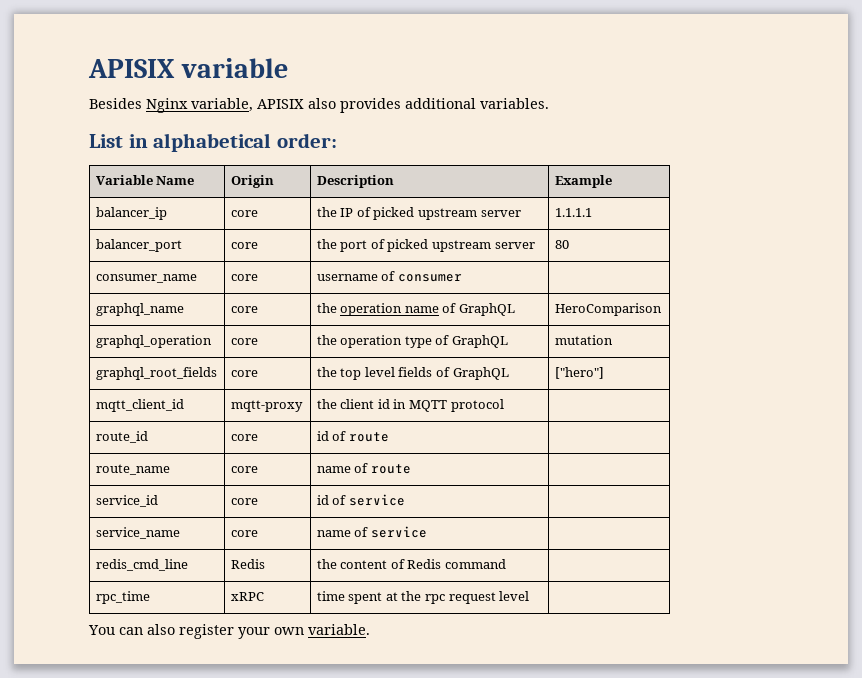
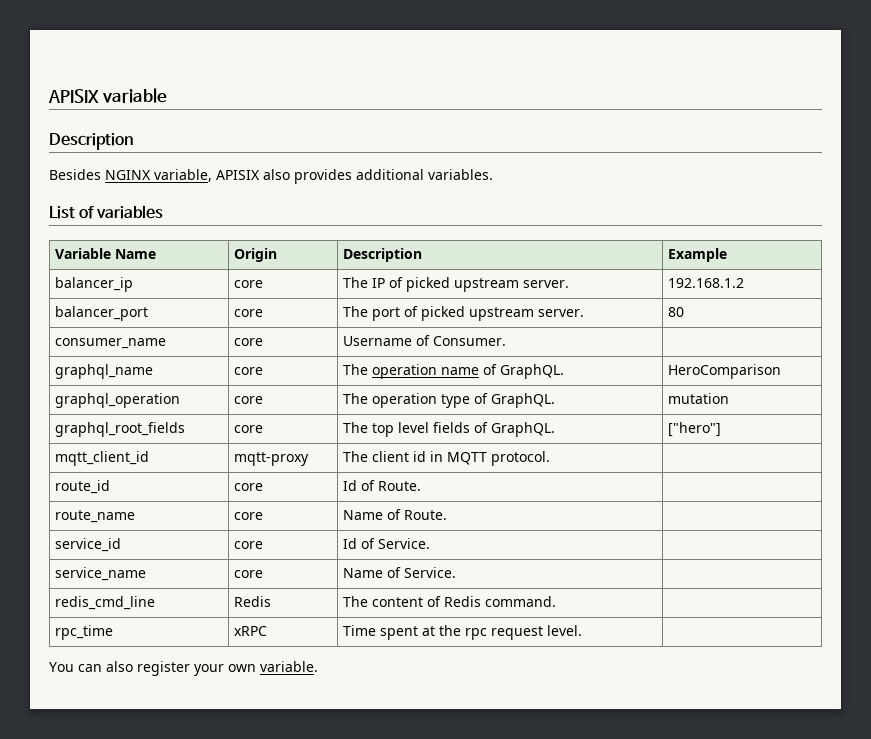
  APISIX variable
+ Description
- Besides Nginx variable, APISIX also provides additional variables.
+ Besides NGINX variable, APISIX also provides additional variables.
- List in alphabetical order:
+ List of variables
- balancer_ip | core | the IP of picked upstream server | 1.1.1.1
+ balancer_ip | core | The IP of picked upstream server. | 192.168.1.2
- balancer_port | core | the port of picked upstream server | 80
+ balancer_port | core | The port of picked upstream server. | 80
- consumer_name | core | username of consumer |
+ consumer_name | core | Username of Consumer. |
- graphql_name | core | the operation name of GraphQL | HeroComparison
+ graphql_name | core | The operation name of GraphQL. | HeroComparison
- graphql_operation | core | the operation type of GraphQL | mutation
+ graphql_operation | core | The operation type of GraphQL. | mutation
- graphql_root_fields | core | the top level fields of GraphQL | ["hero"]
+ graphql_root_fields | core | The top level fields of GraphQL. | ["hero"]
- mqtt_client_id | mqtt-proxy | the client id in MQTT protocol |
+ mqtt_client_id | mqtt-proxy | The client id in MQTT protocol. |
- route_id | core | id of route |
+ route_id | core | Id of Route. |
- route_name | core | name of route |
+ route_name | core | Name of Route. |
- service_id | core | id of service |
+ service_id | core | Id of Service. |
- service_name | core | name of service |
+ service_name | core | Name of Service. |
- redis_cmd_line | Redis | the content of Redis command |
+ redis_cmd_line | Redis | The content of Redis command. |
- rpc_time | xRPC | time spent at the rpc request level |
+ rpc_time | xRPC | Time spent at the rpc request level. |

